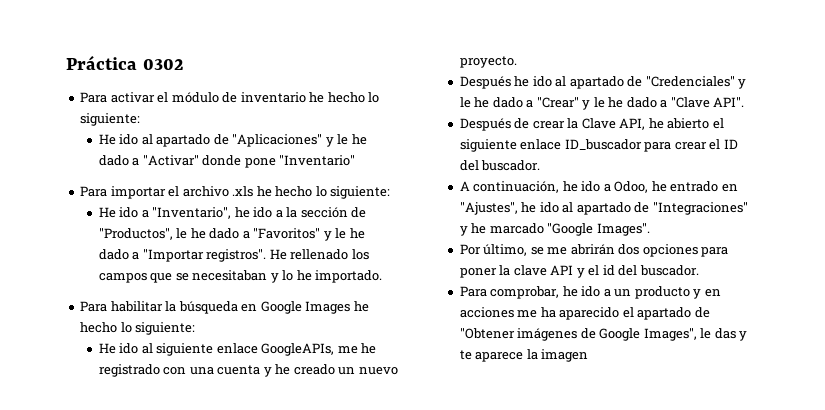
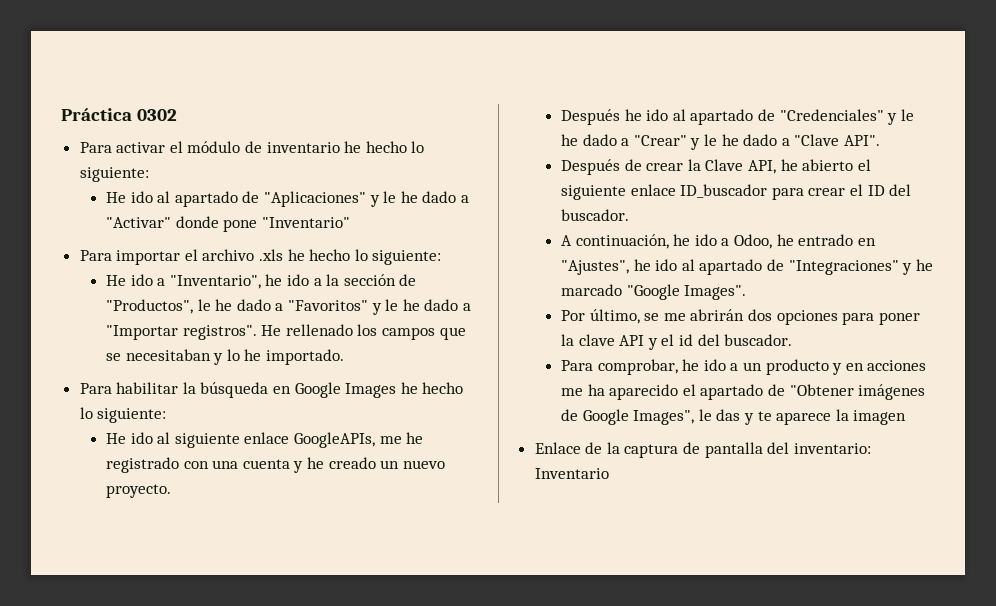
+ Enlace de la captura de pantalla del inventario: Inventario

